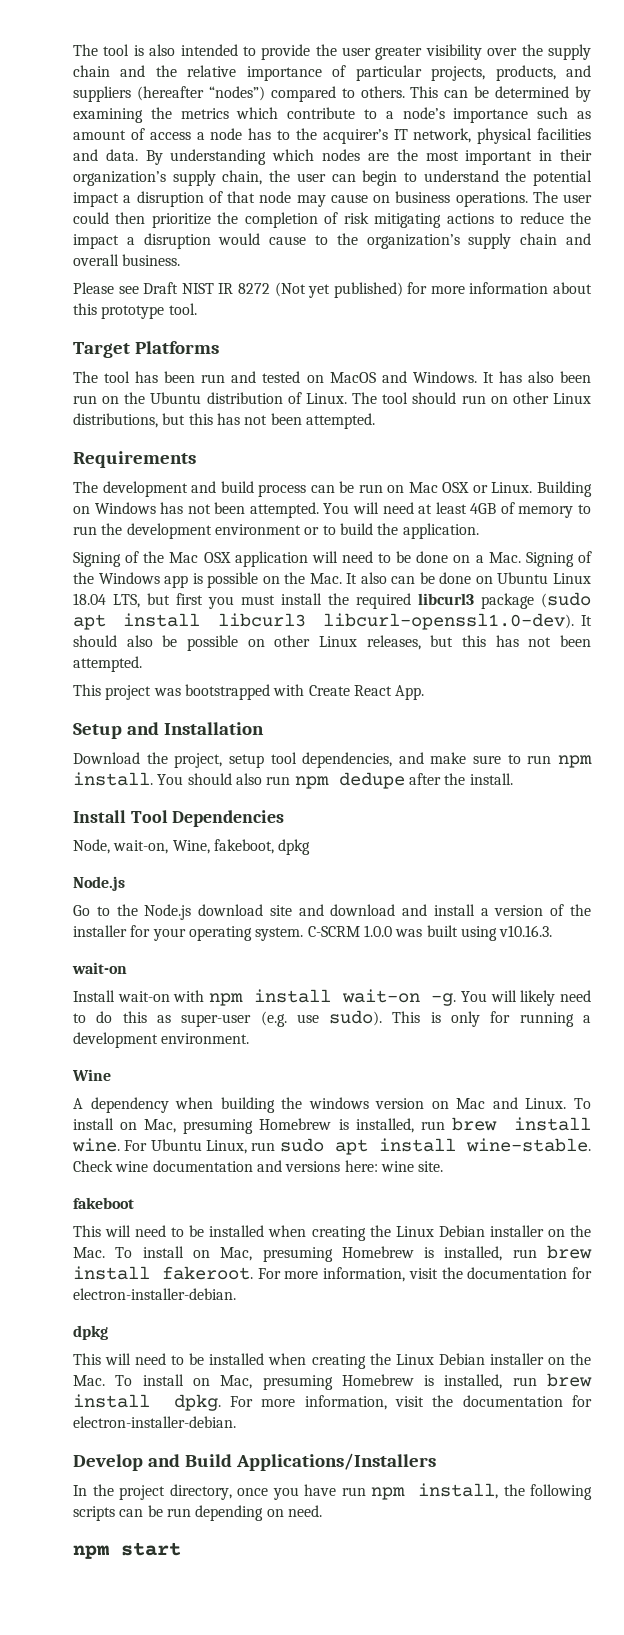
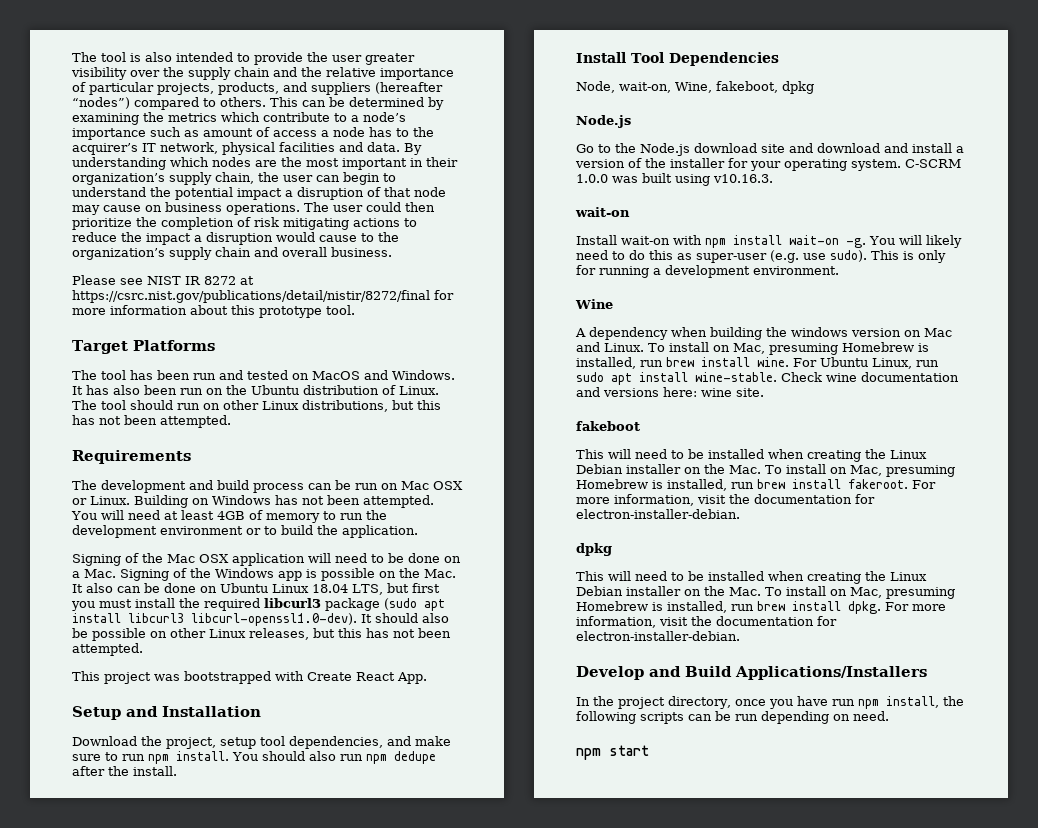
- Please see Draft NIST IR 8272 (Not yet published) for more information about this prototype tool.
+ Please see NIST IR 8272 at https://csrc.nist.gov/publications/detail/nistir/8272/final for more information about this prototype tool.

